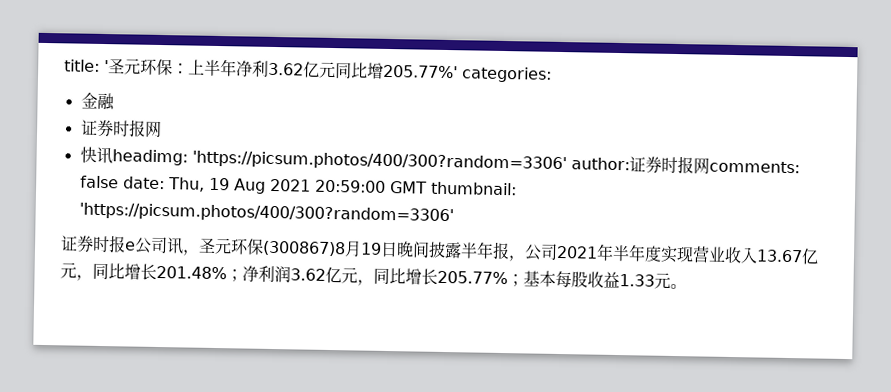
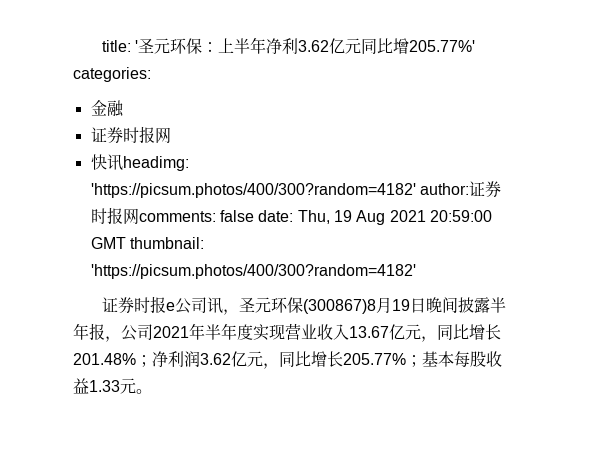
- 快讯headimg: 'https://picsum.photos/400/300?random=3306' author:证券时报网comments: false date: Thu, 19 Aug 2021 20:59:00 GMT thumbnail: 'https://picsum.photos/400/300?random=3306'
+ 快讯headimg: 'https://picsum.photos/400/300?random=4182' author:证券时报网comments: false date: Thu, 19 Aug 2021 20:59:00 GMT thumbnail: 'https://picsum.photos/400/300?random=4182'

